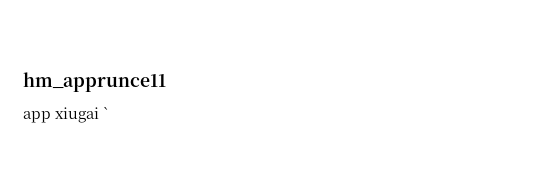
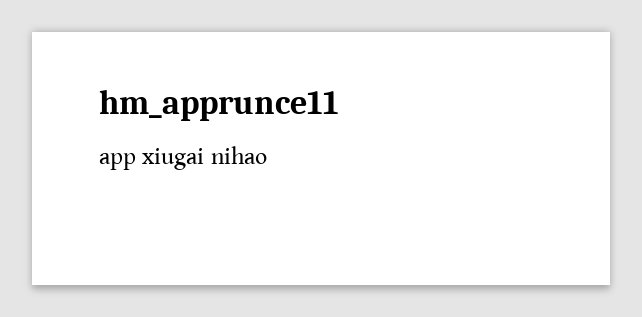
- app xiugai `
+ app xiugai nihao

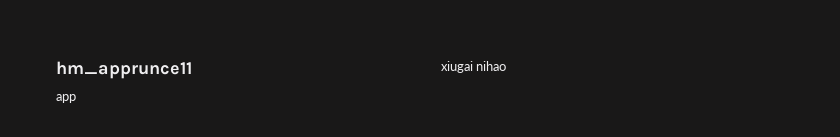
- app xiugai nihao
+ app
+ xiugai nihao

